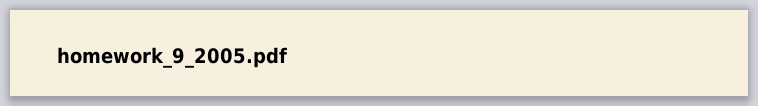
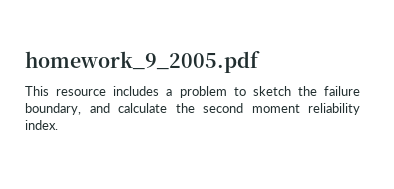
+ This resource includes a problem to sketch the failure boundary, and calculate the second moment reliability index.

